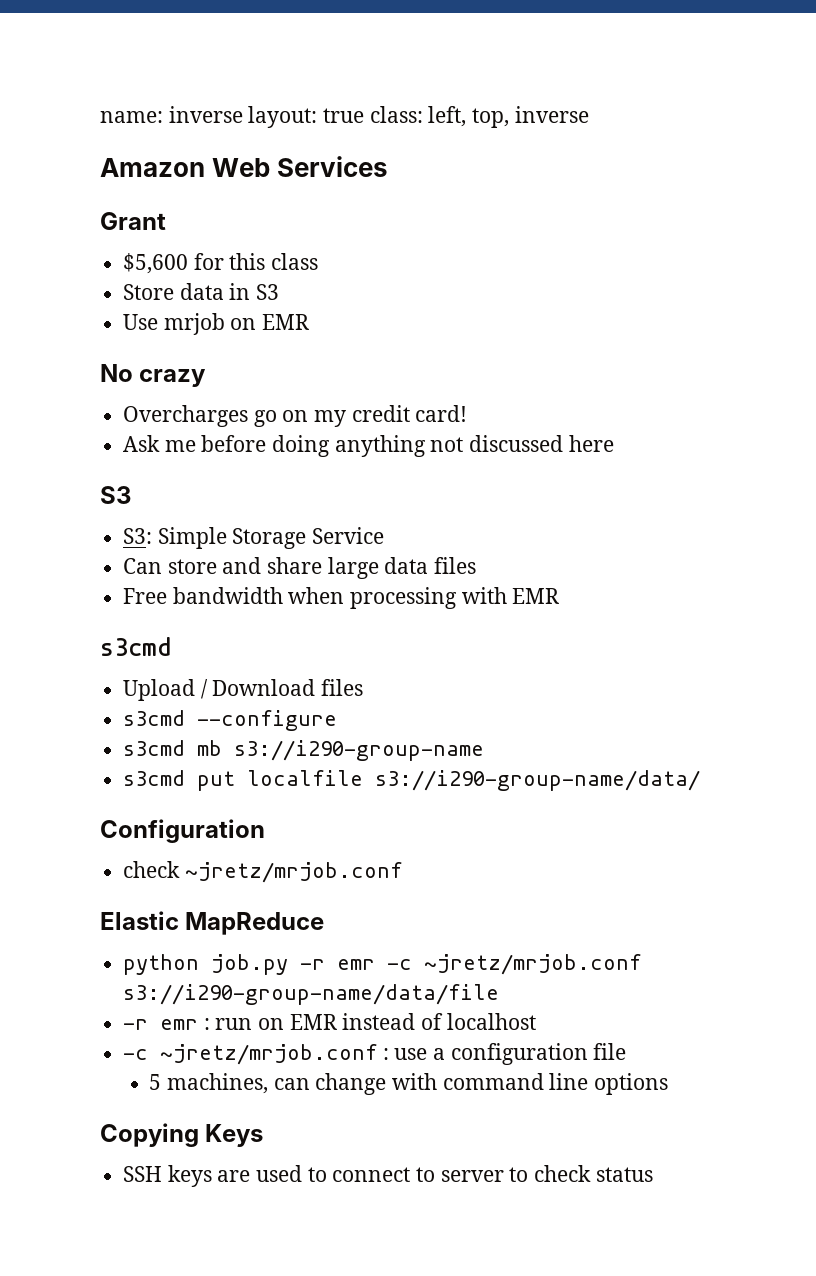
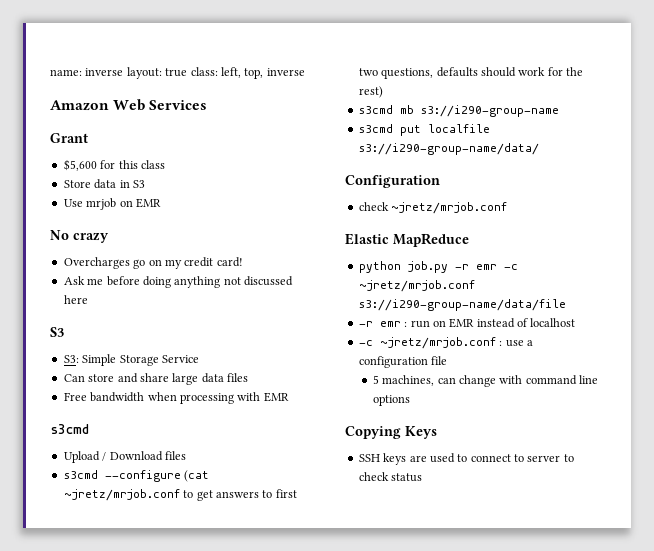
- s3cmd --configure
+ s3cmd --configure (cat ~jretz/mrjob.conf to get answers to first two questions, defaults should work for the rest)

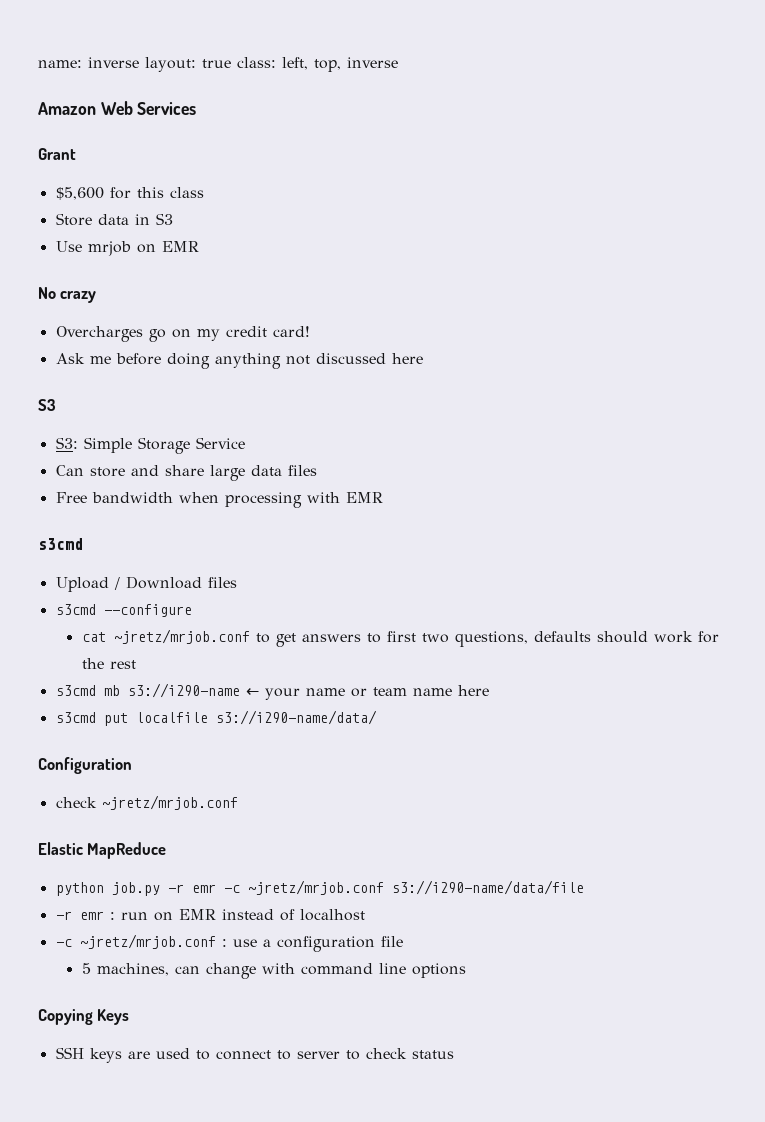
- s3cmd --configure (cat ~jretz/mrjob.conf to get answers to first two questions, defaults should work for the rest)
+ s3cmd --configure
+ cat ~jretz/mrjob.conf to get answers to first two questions, defaults should work for the rest
- s3cmd mb s3://i290-group-name
+ s3cmd mb s3://i290-name ← your name or team name here
- s3cmd put localfile s3://i290-group-name/data/
+ s3cmd put localfile s3://i290-name/data/
- python job.py -r emr -c ~jretz/mrjob.conf s3://i290-group-name/data/file
+ python job.py -r emr -c ~jretz/mrjob.conf s3://i290-name/data/file

